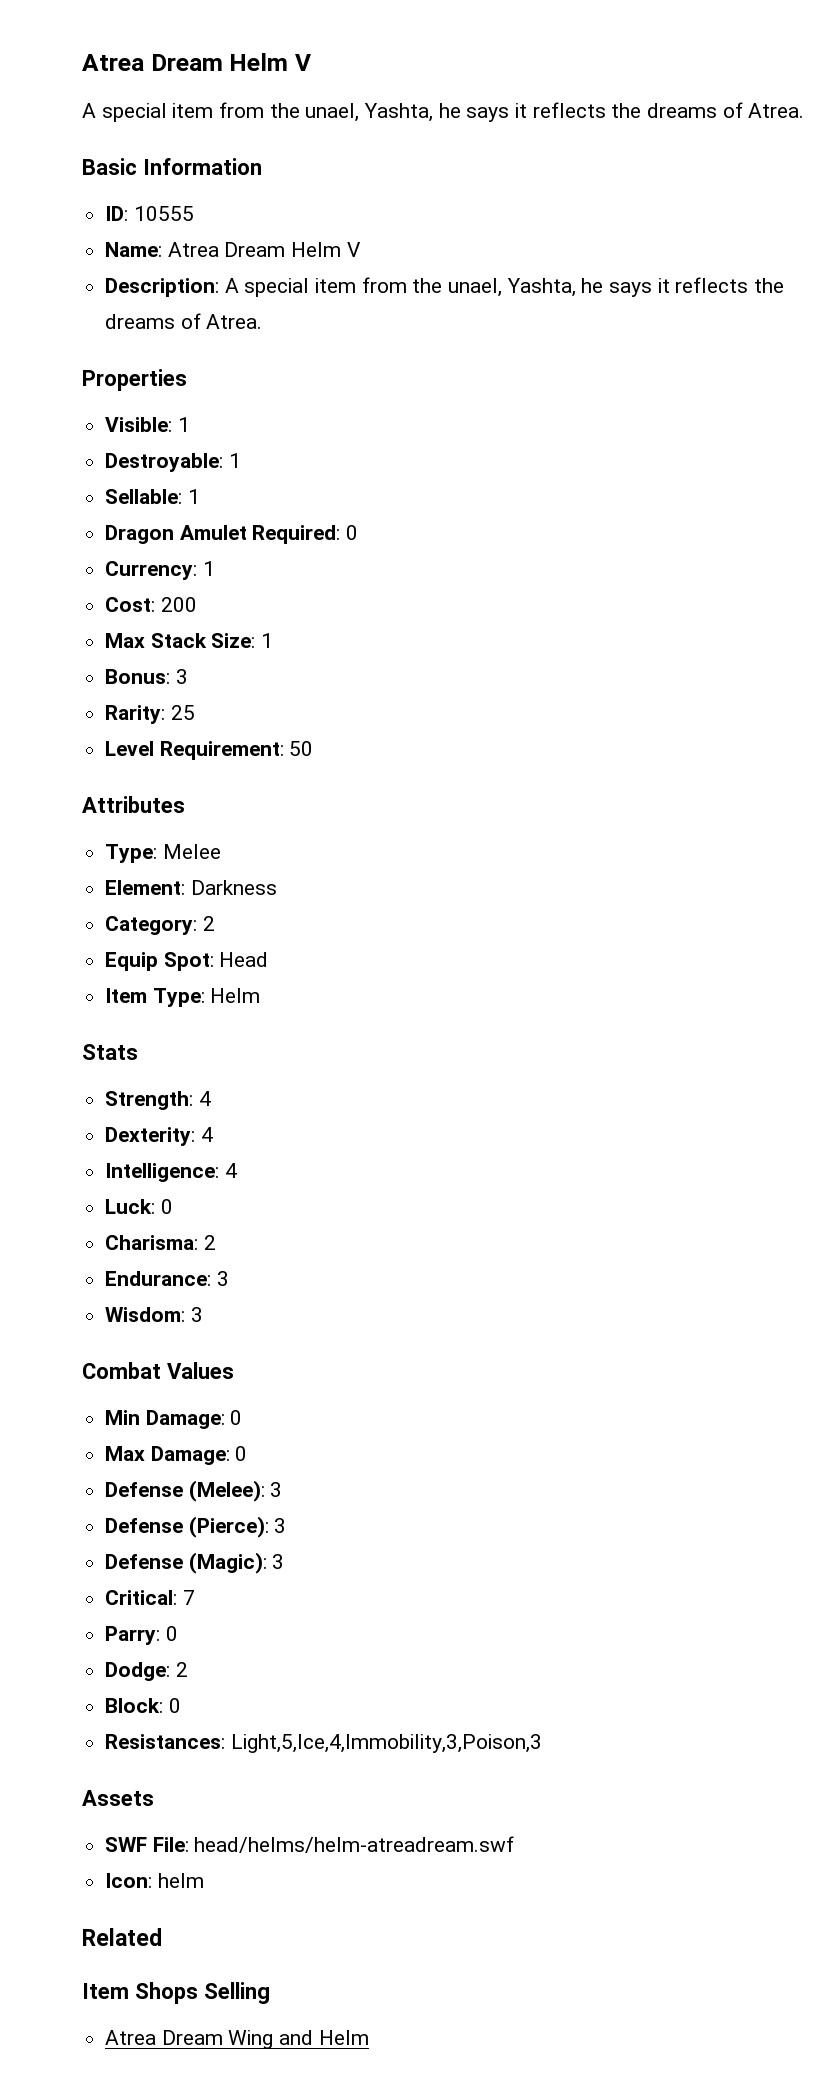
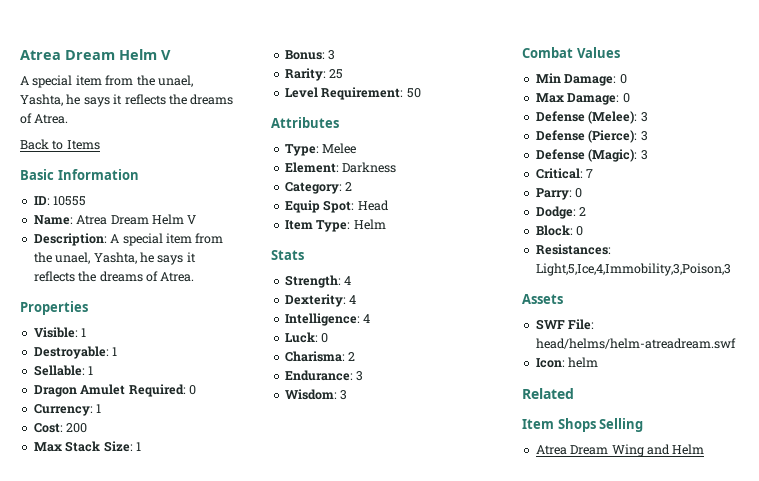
+ Back to Items

